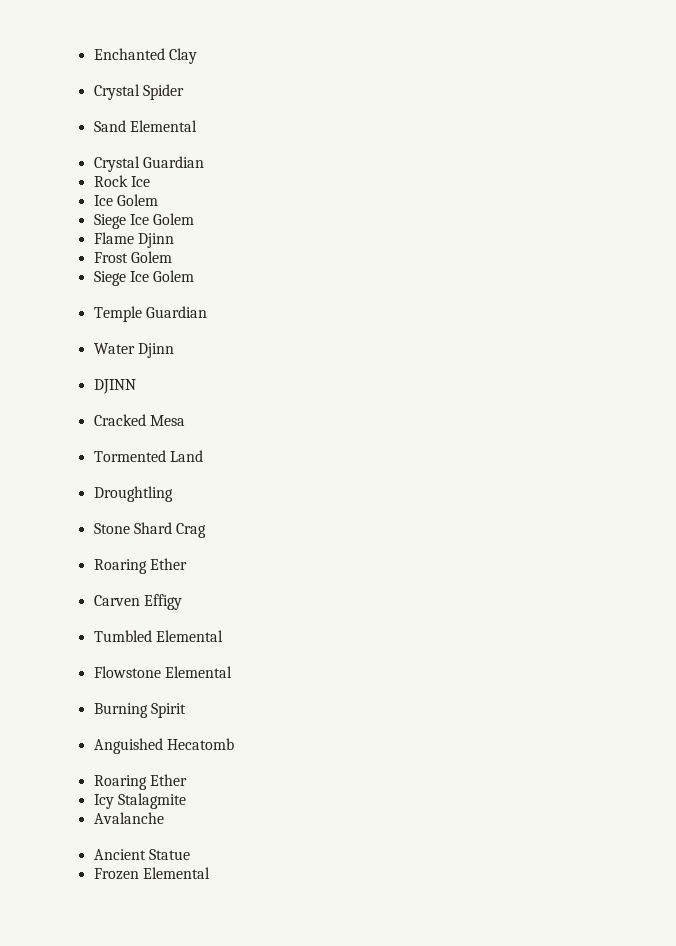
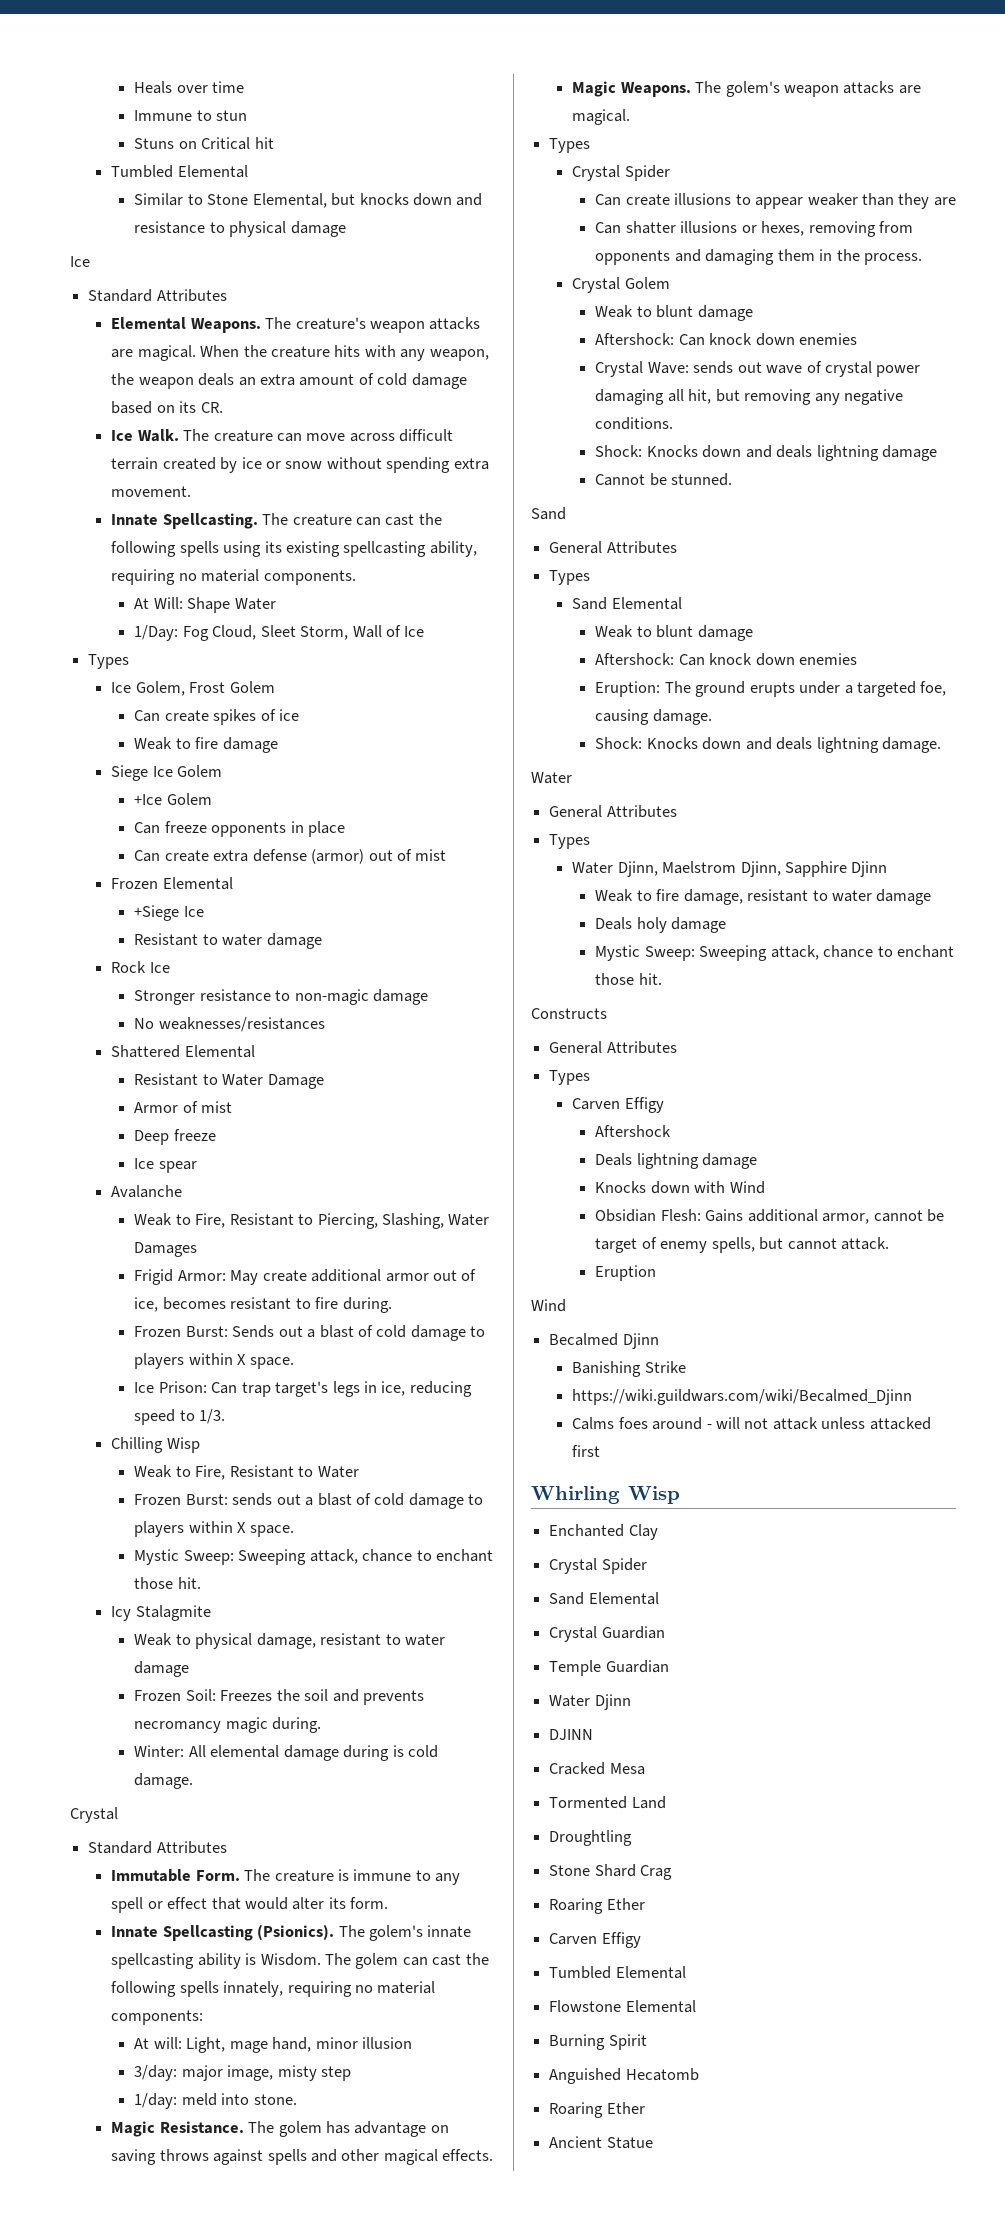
+ Heals over time
+ Immune to stun
+ Stuns on Critical hit
+ Tumbled Elemental
+ Similar to Stone Elemental, but knocks down and resistance to physical damage
+ Ice
+ Standard Attributes
+ Elemental Weapons. The creature's weapon attacks are magical. When the creature hits with any weapon, the weapon deals an extra amount of cold damage based on its CR.
+ Ice Walk. The creature can move across difficult terrain created by ice or snow without spending extra movement.
+ Innate Spellcasting. The creature can cast the following spells using its existing spellcasting ability, requiring no material components.
+ At Will: Shape Water
+ 1/Day: Fog Cloud, Sleet Storm, Wall of Ice
+ Types
+ Ice Golem, Frost Golem
+ Can create spikes of ice
+ Weak to fire damage
+ Siege Ice Golem
+ +Ice Golem
+ Can freeze opponents in place
+ Can create extra defense (armor) out of mist
+ Frozen Elemental
+ +Siege Ice
+ Resistant to water damage
+ Rock Ice
+ Stronger resistance to non-magic damage
+ No weaknesses/resistances
+ Shattered Elemental
+ Resistant to Water Damage
+ Armor of mist
+ Deep freeze
+ Ice spear
+ Avalanche
+ Weak to Fire, Resistant to Piercing, Slashing, Water Damages
+ Frigid Armor: May create additional armor out of ice, becomes resistant to fire during.
+ Frozen Burst: Sends out a blast of cold damage to players within X space.
+ Ice Prison: Can trap target's legs in ice, reducing speed to 1/3.
+ Chilling Wisp
+ Weak to Fire, Resistant to Water
+ Frozen Burst: sends out a blast of cold damage to players within X space.
+ Mystic Sweep: Sweeping attack, chance to enchant those hit.
+ Icy Stalagmite
+ Weak to physical damage, resistant to water damage
+ Frozen Soil: Freezes the soil and prevents necromancy magic during.
+ Winter: All elemental damage during is cold damage.
+ Crystal
+ Standard Attributes
+ Immutable Form. The creature is immune to any spell or effect that would alter its form.
+ Innate Spellcasting (Psionics). The golem's innate spellcasting ability is Wisdom. The golem can cast the following spells innately, requiring no material components:
+ At will: Light, mage hand, minor illusion
+ 3/day: major image, misty step
+ 1/day: meld into stone.
+ Magic Resistance. The golem has advantage on saving throws against spells and other magical effects.
+ Magic Weapons. The golem's weapon attacks are magical.
+ Types
+ Crystal Spider
+ Can create illusions to appear weaker than they are
+ Can shatter illusions or hexes, removing from opponents and damaging them in the process.
+ Crystal Golem
+ Weak to blunt damage
+ Aftershock: Can knock down enemies
+ Crystal Wave: sends out wave of crystal power damaging all hit, but removing any negative conditions.
+ Shock: Knocks down and deals lightning damage
+ Cannot be stunned.
+ Sand
+ General Attributes
+ Types
+ Sand Elemental
+ Weak to blunt damage
+ Aftershock: Can knock down enemies
+ Eruption: The ground erupts under a targeted foe, causing damage.
+ Shock: Knocks down and deals lightning damage.
+ Water
+ General Attributes
+ Types
+ Water Djinn, Maelstrom Djinn, Sapphire Djinn
+ Weak to fire damage, resistant to water damage
+ Deals holy damage
+ Mystic Sweep: Sweeping attack, chance to enchant those hit.
+ Constructs
+ General Attributes
+ Types
+ Carven Effigy
+ Aftershock
+ Deals lightning damage
+ Knocks down with Wind
+ Obsidian Flesh: Gains additional armor, cannot be target of enemy spells, but cannot attack.
+ Eruption
+ Wind
+ Becalmed Djinn
+ Banishing Strike
+ https://wiki.guildwars.com/wiki/Becalmed_Djinn
+ Calms foes around - will not attack unless attacked first
+ Whirling Wisp
- Rock Ice
- Ice Golem
- Siege Ice Golem
- Flame Djinn
- Frost Golem
- Siege Ice Golem
- Icy Stalagmite
- Avalanche
- Frozen Elemental

